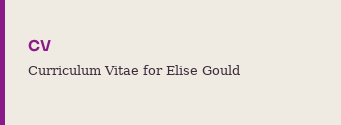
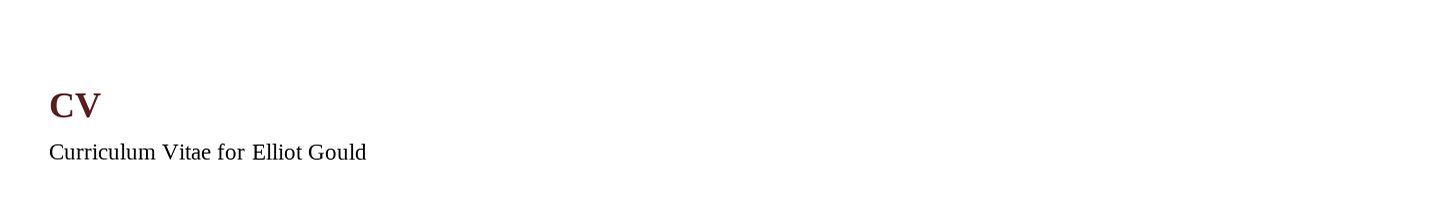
- Curriculum Vitae for Elise Gould
+ Curriculum Vitae for Elliot Gould

